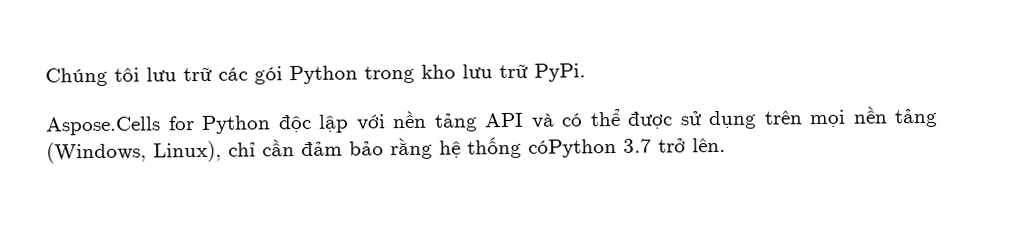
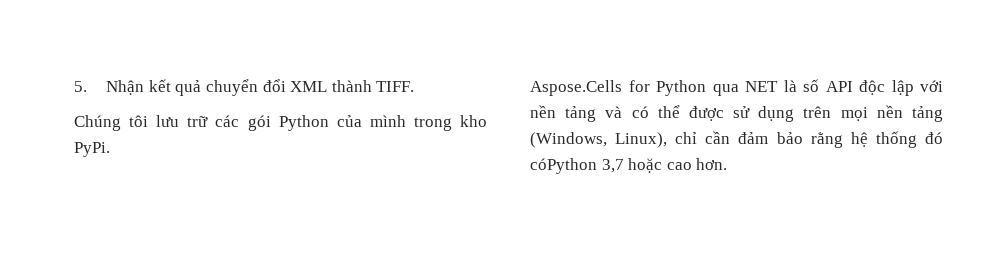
+ 5. Nhận kết quả chuyển đổi XML thành TIFF.
- Chúng tôi lưu trữ các gói Python trong kho lưu trữ PyPi.
+ Chúng tôi lưu trữ các gói Python của mình trong kho PyPi.
- Aspose.Cells for Python độc lập với nền tảng API và có thể được sử dụng trên mọi nền tảng (Windows, Linux), chỉ cần đảm bảo rằng hệ thống cóPython 3.7 trở lên.
+ Aspose.Cells for Python qua NET là số API độc lập với nền tảng và có thể được sử dụng trên mọi nền tảng (Windows, Linux), chỉ cần đảm bảo rằng hệ thống đó cóPython 3,7 hoặc cao hơn.

